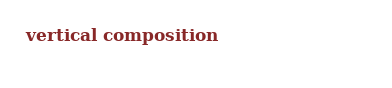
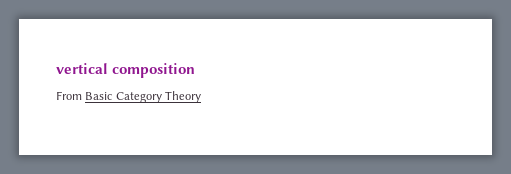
+ From Basic Category Theory

